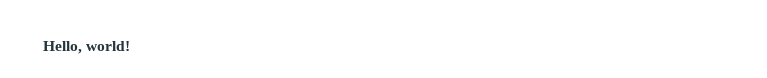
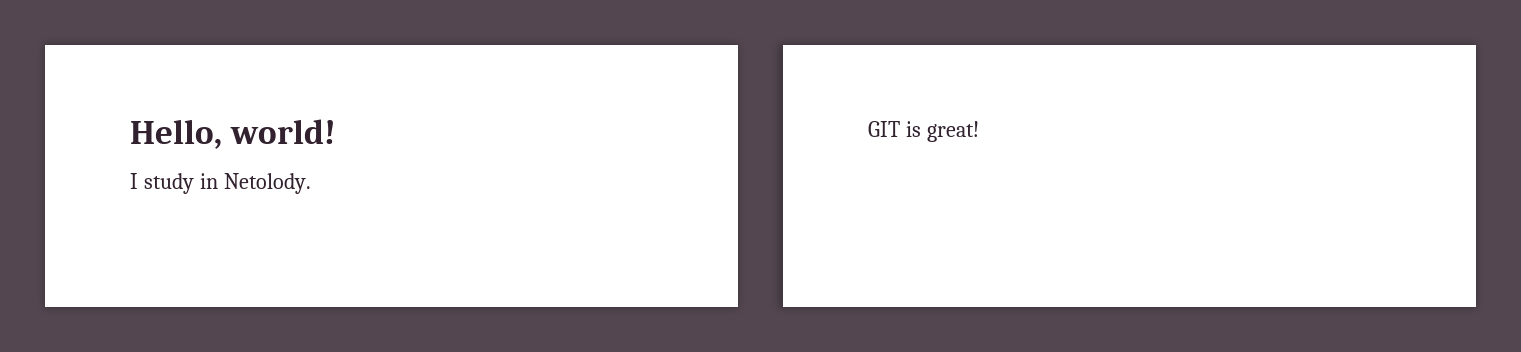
+ I study in Netolody.
+ GIT is great!

